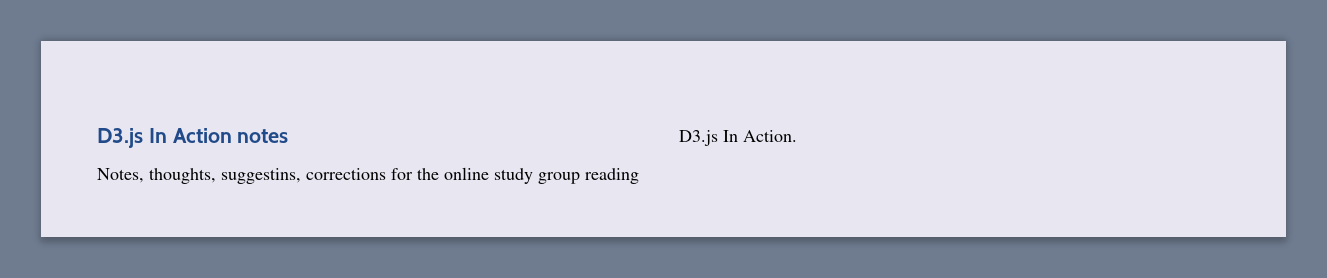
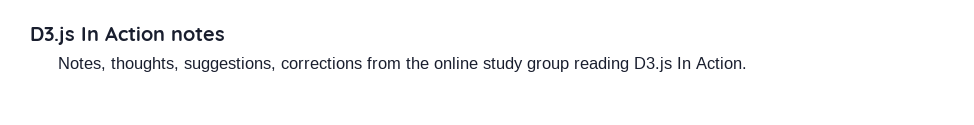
- Notes, thoughts, suggestins, corrections for the online study group reading D3.js In Action.
+ Notes, thoughts, suggestions, corrections from the online study group reading D3.js In Action.

